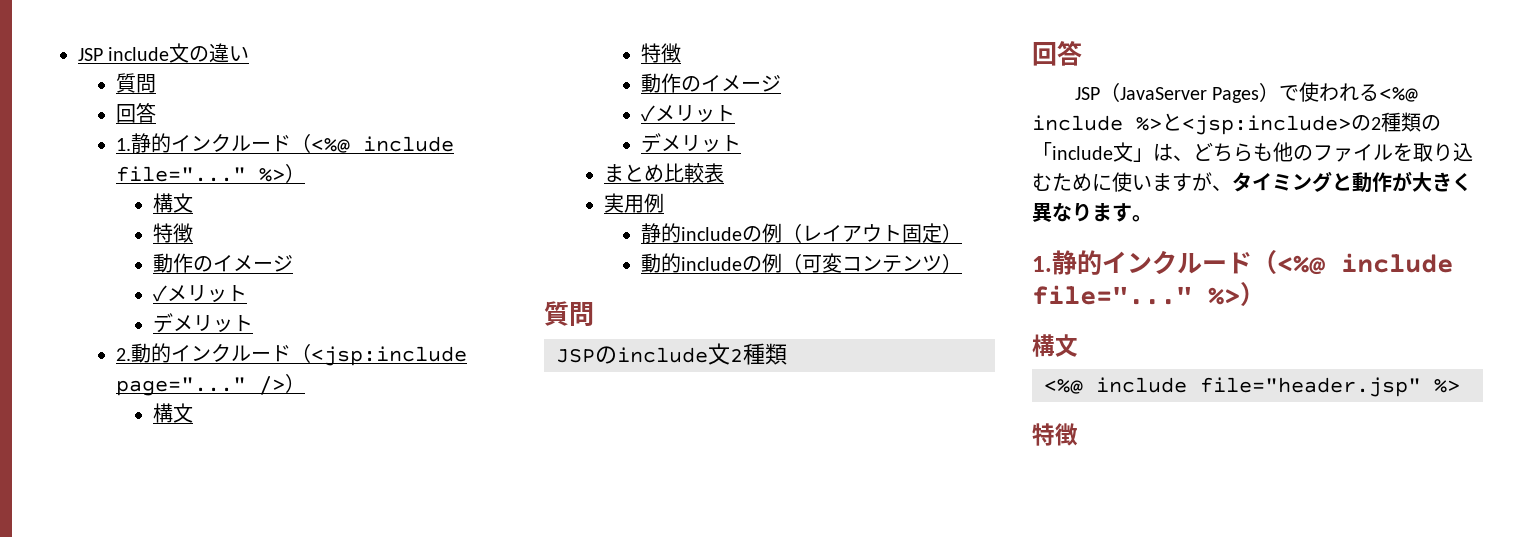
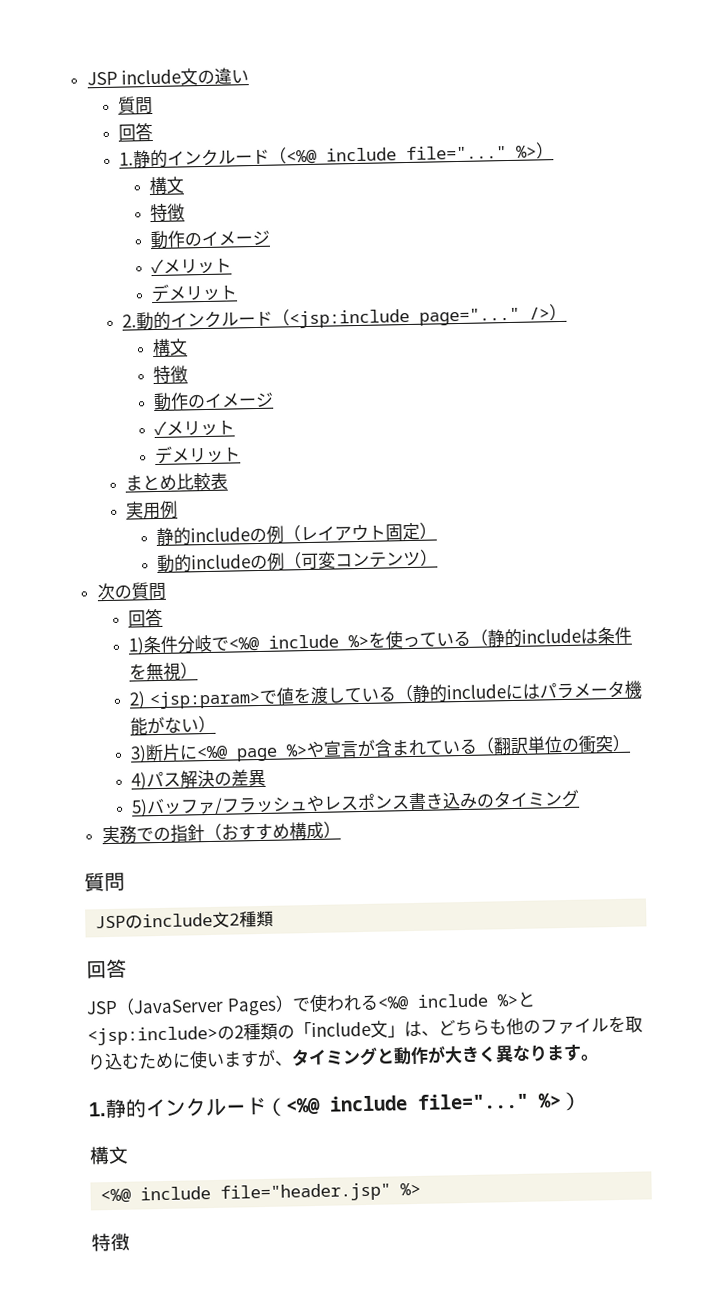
+ 次の質問
+ 回答
+ 1)条件分岐で<%@ include %>を使っている（静的includeは条件を無視）
+ 2) <jsp:param>で値を渡している（静的includeにはパラメータ機能がない）
+ 3)断片に<%@ page %>や宣言が含まれている（翻訳単位の衝突）
+ 4)パス解決の差異
+ 5)バッファ/フラッシュやレスポンス書き込みのタイミング
+ 実務での指針（おすすめ構成）

